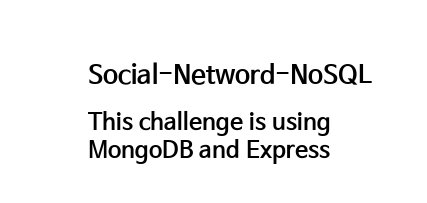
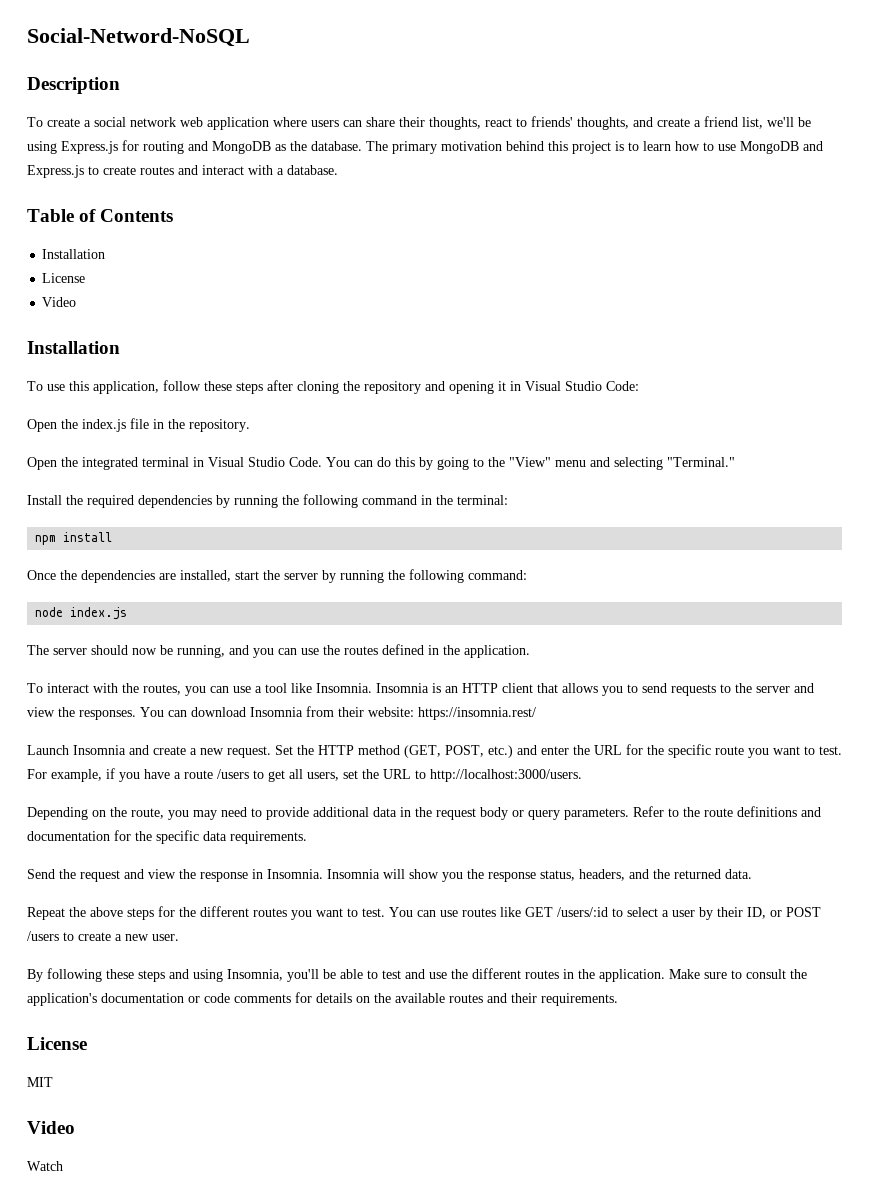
- This challenge is using MongoDB and Express
+ Description
+ To create a social network web application where users can share their thoughts, react to friends' thoughts, and create a friend list, we'll be using Express.js for routing and MongoDB as the database. The primary motivation behind this project is to learn how to use MongoDB and Express.js to create routes and interact with a database.
+ Table of Contents
+ Installation
+ License
+ Video
+ Installation
+ To use this application, follow these steps after cloning the repository and opening it in Visual Studio Code:
+ Open the index.js file in the repository.
+ Open the integrated terminal in Visual Studio Code. You can do this by going to the "View" menu and selecting "Terminal."
+ Install the required dependencies by running the following command in the terminal:
+ npm install
+ Once the dependencies are installed, start the server by running the following command:
+ node index.js
+ The server should now be running, and you can use the routes defined in the application.
+ To interact with the routes, you can use a tool like Insomnia. Insomnia is an HTTP client that allows you to send requests to the server and view the responses. You can download Insomnia from their website: https://insomnia.rest/
+ Launch Insomnia and create a new request. Set the HTTP method (GET, POST, etc.) and enter the URL for the specific route you want to test. For example, if you have a route /users to get all users, set the URL to http://localhost:3000/users.
+ Depending on the route, you may need to provide additional data in the request body or query parameters. Refer to the route definitions and documentation for the specific data requirements.
+ Send the request and view the response in Insomnia. Insomnia will show you the response status, headers, and the returned data.
+ Repeat the above steps for the different routes you want to test. You can use routes like GET /users/:id to select a user by their ID, or POST /users to create a new user.
+ By following these steps and using Insomnia, you'll be able to test and use the different routes in the application. Make sure to consult the application's documentation or code comments for details on the available routes and their requirements.
+ License
+ MIT
+ Video
+ Watch

